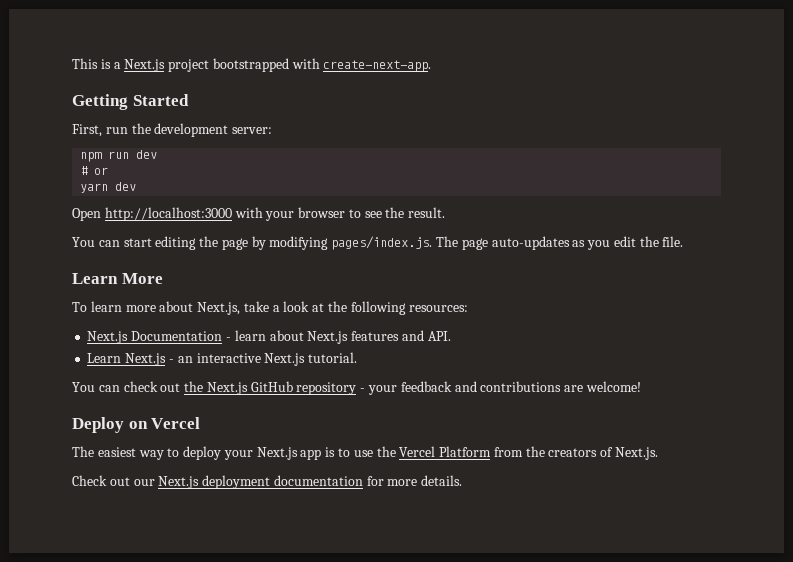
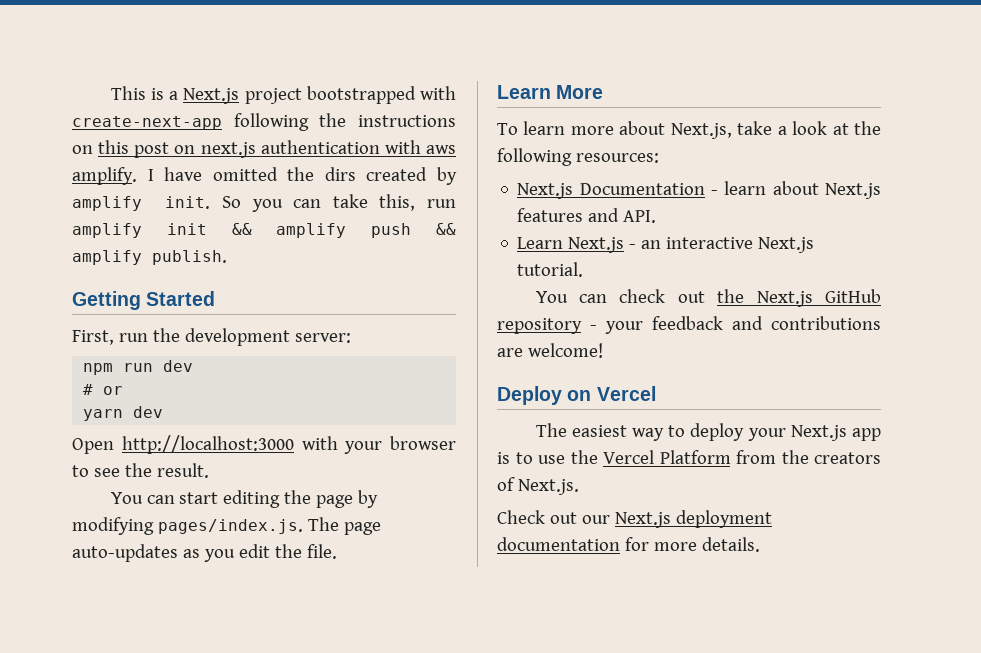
- This is a Next.js project bootstrapped with create-next-app.
+ This is a Next.js project bootstrapped with create-next-app following the instructions on this post on next.js authentication with aws amplify. I have omitted the dirs created by amplify init. So you can take this, run amplify init && amplify push && amplify publish.

